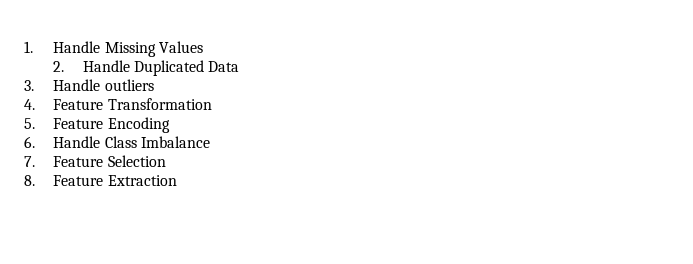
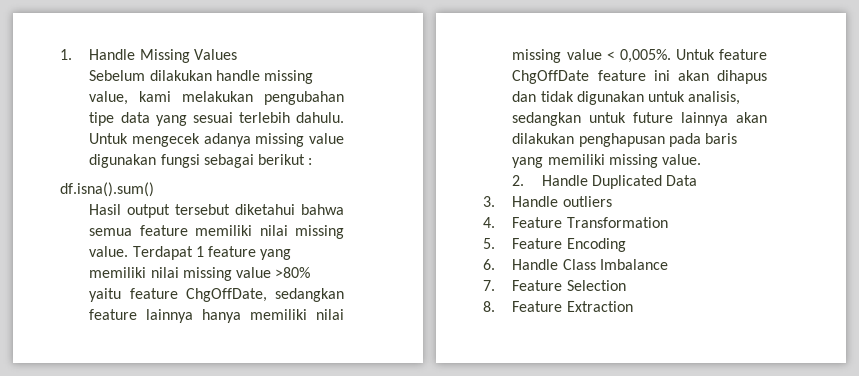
+ Sebelum dilakukan handle missing value, kami melakukan pengubahan tipe data yang sesuai terlebih dahulu. Untuk mengecek adanya missing value digunakan fungsi sebagai berikut :
+ df.isna().sum()
+ Hasil output tersebut diketahui bahwa semua feature memiliki nilai missing value. Terdapat 1 feature yang memiliki nilai missing value >80% yaitu feature ChgOffDate, sedangkan feature lainnya hanya memiliki nilai missing value < 0,005%. Untuk feature ChgOffDate feature ini akan dihapus dan tidak digunakan untuk analisis, sedangkan untuk future lainnya akan dilakukan penghapusan pada baris yang memiliki missing value.

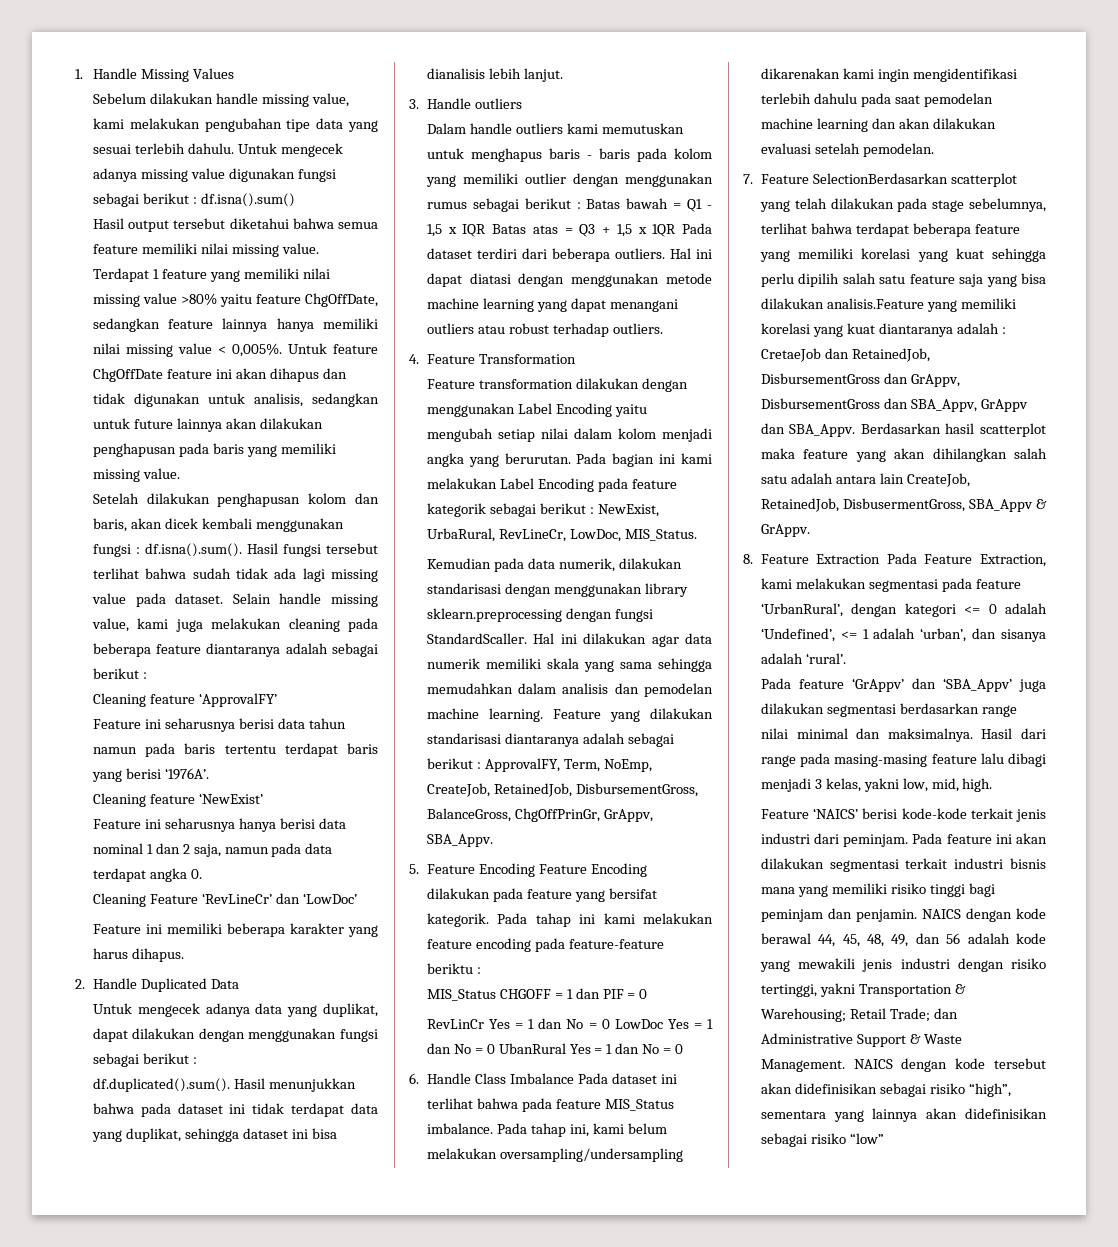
- Untuk mengecek adanya missing value digunakan fungsi sebagai berikut :
- df.isna().sum()
+ Untuk mengecek adanya missing value digunakan fungsi sebagai berikut : df.isna().sum()
+ Setelah dilakukan penghapusan kolom dan baris, akan dicek kembali menggunakan fungsi : df.isna().sum(). Hasil fungsi tersebut terlihat bahwa sudah tidak ada lagi missing value pada dataset. Selain handle missing value, kami juga melakukan cleaning pada beberapa feature diantaranya adalah sebagai berikut :
+ Cleaning feature ‘ApprovalFY’
+ Feature ini seharusnya berisi data tahun namun pada baris tertentu terdapat baris yang berisi ‘1976A’.
+ Cleaning feature ‘NewExist’
+ Feature ini seharusnya hanya berisi data nominal 1 dan 2 saja, namun pada data terdapat angka 0.
+ Cleaning Feature ‘RevLineCr’ dan ‘LowDoc’
+ Feature ini memiliki beberapa karakter yang harus dihapus.
  2. Handle Duplicated Data
+ Untuk mengecek adanya data yang duplikat, dapat dilakukan dengan menggunakan fungsi sebagai berikut :
+ df.duplicated().sum(). Hasil menunjukkan bahwa pada dataset ini tidak terdapat data yang duplikat, sehingga dataset ini bisa dianalisis lebih lanjut.
  3. Handle outliers
+ Dalam handle outliers kami memutuskan untuk menghapus baris - baris pada kolom yang memiliki outlier dengan menggunakan rumus sebagai berikut : Batas bawah = Q1 - 1,5 x IQR Batas atas = Q3 + 1,5 x 1QR Pada dataset terdiri dari beberapa outliers. Hal ini dapat diatasi dengan menggunakan metode machine learning yang dapat menangani outliers atau robust terhadap outliers.
  4. Feature Transformation
- 5. Feature Encoding
- 6. Handle Class Imbalance
- 7. Feature Selection
- 8. Feature Extraction
+ Feature transformation dilakukan dengan menggunakan Label Encoding yaitu mengubah setiap nilai dalam kolom menjadi angka yang berurutan. Pada bagian ini kami melakukan Label Encoding pada feature kategorik sebagai berikut : NewExist, UrbaRural, RevLineCr, LowDoc, MIS_Status.
+ Kemudian pada data numerik, dilakukan standarisasi dengan menggunakan library sklearn.preprocessing dengan fungsi StandardScaller. Hal ini dilakukan agar data numerik memiliki skala yang sama sehingga memudahkan dalam analisis dan pemodelan machine learning. Feature yang dilakukan standarisasi diantaranya adalah sebagai berikut : ApprovalFY, Term, NoEmp, CreateJob, RetainedJob, DisbursementGross, BalanceGross, ChgOffPrinGr, GrAppv, SBA_Appv.
+ 5. Feature Encoding Feature Encoding dilakukan pada feature yang bersifat kategorik. Pada tahap ini kami melakukan feature encoding pada feature-feature beriktu :
+ MIS_Status CHGOFF = 1 dan PIF = 0
+ RevLinCr Yes = 1 dan No = 0 LowDoc Yes = 1 dan No = 0 UbanRural Yes = 1 dan No = 0
+ 6. Handle Class Imbalance Pada dataset ini terlihat bahwa pada feature MIS_Status imbalance. Pada tahap ini, kami belum melakukan oversampling/undersampling dikarenakan kami ingin mengidentifikasi terlebih dahulu pada saat pemodelan machine learning dan akan dilakukan evaluasi setelah pemodelan.
+ 7. Feature SelectionBerdasarkan scatterplot yang telah dilakukan pada stage sebelumnya, terlihat bahwa terdapat beberapa feature yang memiliki korelasi yang kuat sehingga perlu dipilih salah satu feature saja yang bisa dilakukan analisis.Feature yang memiliki korelasi yang kuat diantaranya adalah : CretaeJob dan RetainedJob, DisbursementGross dan GrAppv, DisbursementGross dan SBA_Appv, GrAppv dan SBA_Appv. Berdasarkan hasil scatterplot maka feature yang akan dihilangkan salah satu adalah antara lain CreateJob, RetainedJob, DisbusermentGross, SBA_Appv & GrAppv.
+ 8. Feature Extraction Pada Feature Extraction, kami melakukan segmentasi pada feature ‘UrbanRural’, dengan kategori <= 0 adalah ‘Undefined’, <= 1 adalah ‘urban’, dan sisanya adalah ‘rural’.
+ Pada feature ‘GrAppv’ dan ‘SBA_Appv’ juga dilakukan segmentasi berdasarkan range nilai minimal dan maksimalnya. Hasil dari range pada masing-masing feature lalu dibagi menjadi 3 kelas, yakni low, mid, high.
+ Feature ‘NAICS’ berisi kode-kode terkait jenis industri dari peminjam. Pada feature ini akan dilakukan segmentasi terkait industri bisnis mana yang memiliki risiko tinggi bagi peminjam dan penjamin. NAICS dengan kode berawal 44, 45, 48, 49, dan 56 adalah kode yang mewakili jenis industri dengan risiko tertinggi, yakni Transportation & Warehousing; Retail Trade; dan Administrative Support & Waste Management. NAICS dengan kode tersebut akan didefinisikan sebagai risiko “high”, sementara yang lainnya akan didefinisikan sebagai risiko “low”

